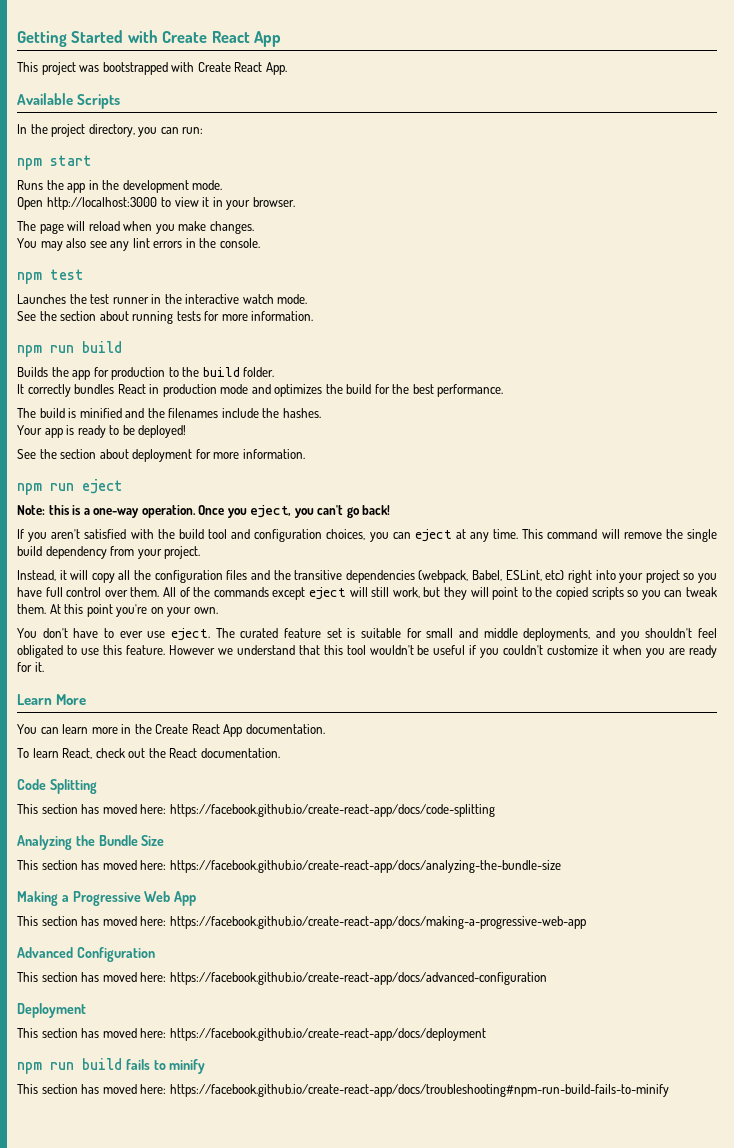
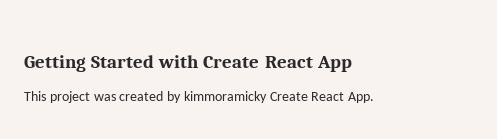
- This project was bootstrapped with Create React App.
+ This project was created by kimmoramicky Create React App.
- Available Scripts
- In the project directory, you can run:
- npm start
- Runs the app in the development mode.
- Open http://localhost:3000 to view it in your browser.
- The page will reload when you make changes.
- You may also see any lint errors in the console.
- npm test
- Launches the test runner in the interactive watch mode.
- See the section about running tests for more information.
- npm run build
- Builds the app for production to the build folder.
- It correctly bundles React in production mode and optimizes the build for the best performance.
- The build is minified and the filenames include the hashes.
- Your app is ready to be deployed!
- See the section about deployment for more information.
- npm run eject
- Note: this is a one-way operation. Once you eject, you can't go back!
- If you aren't satisfied with the build tool and configuration choices, you can eject at any time. This command will remove the single build dependency from your project.
- Instead, it will copy all the configuration files and the transitive dependencies (webpack, Babel, ESLint, etc) right into your project so you have full control over them. All of the commands except eject will still work, but they will point to the copied scripts so you can tweak them. At this point you're on your own.
- You don't have to ever use eject. The curated feature set is suitable for small and middle deployments, and you shouldn't feel obligated to use this feature. However we understand that this tool wouldn't be useful if you couldn't customize it when you are ready for it.
- Learn More
- You can learn more in the Create React App documentation.
- To learn React, check out the React documentation.
- Code Splitting
- This section has moved here: https://facebook.github.io/create-react-app/docs/code-splitting
- Analyzing the Bundle Size
- This section has moved here: https://facebook.github.io/create-react-app/docs/analyzing-the-bundle-size
- Making a Progressive Web App
- This section has moved here: https://facebook.github.io/create-react-app/docs/making-a-progressive-web-app
- Advanced Configuration
- This section has moved here: https://facebook.github.io/create-react-app/docs/advanced-configuration
- Deployment
- This section has moved here: https://facebook.github.io/create-react-app/docs/deployment
- npm run build fails to minify
- This section has moved here: https://facebook.github.io/create-react-app/docs/troubleshooting#npm-run-build-fails-to-minify

